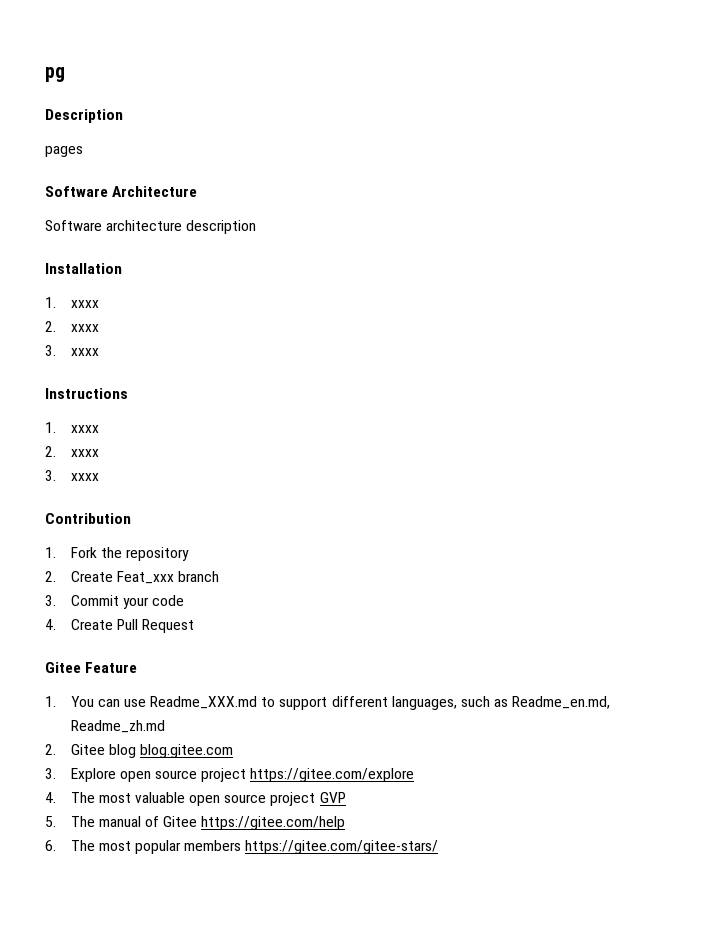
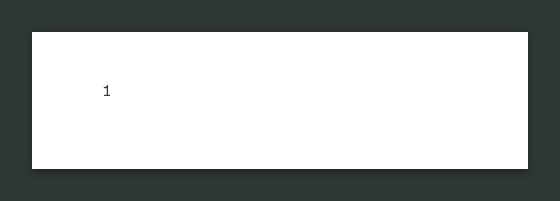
- pg
- Description
- pages
- Software Architecture
- Software architecture description
- Installation
- 1. xxxx
- 2. xxxx
- 3. xxxx
- Instructions
- 1. xxxx
- 2. xxxx
- 3. xxxx
- Contribution
- 1. Fork the repository
- 2. Create Feat_xxx branch
- 3. Commit your code
- 4. Create Pull Request
- Gitee Feature
- 1. You can use Readme_XXX.md to support different languages, such as Readme_en.md, Readme_zh.md
- 2. Gitee blog blog.gitee.com
- 3. Explore open source project https://gitee.com/explore
- 4. The most valuable open source project GVP
- 5. The manual of Gitee https://gitee.com/help
- 6. The most popular members https://gitee.com/gitee-stars/
+ 1

